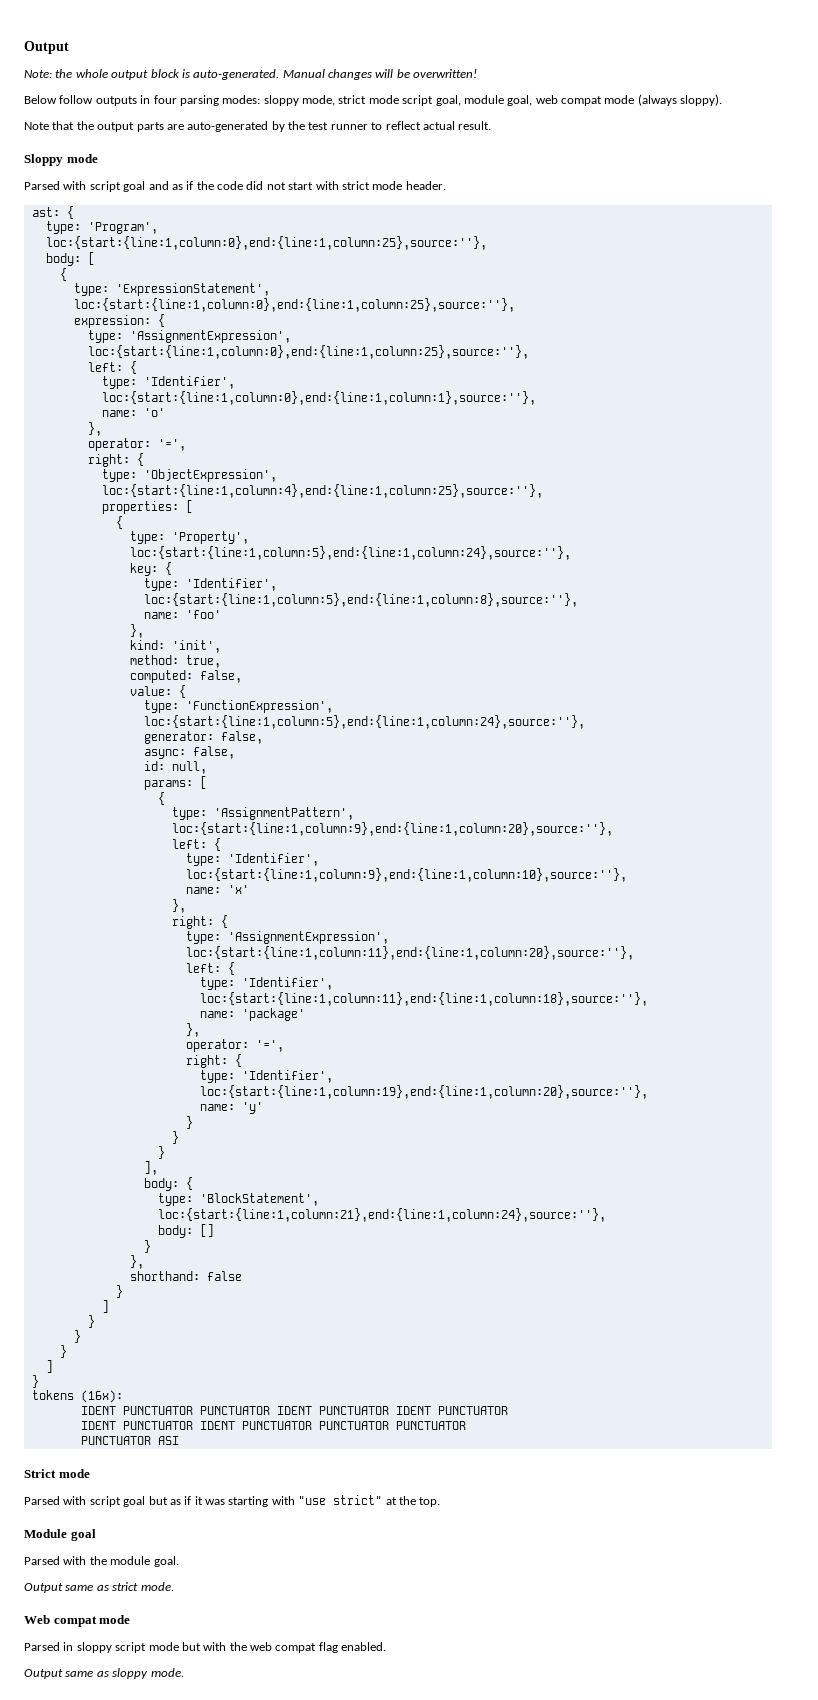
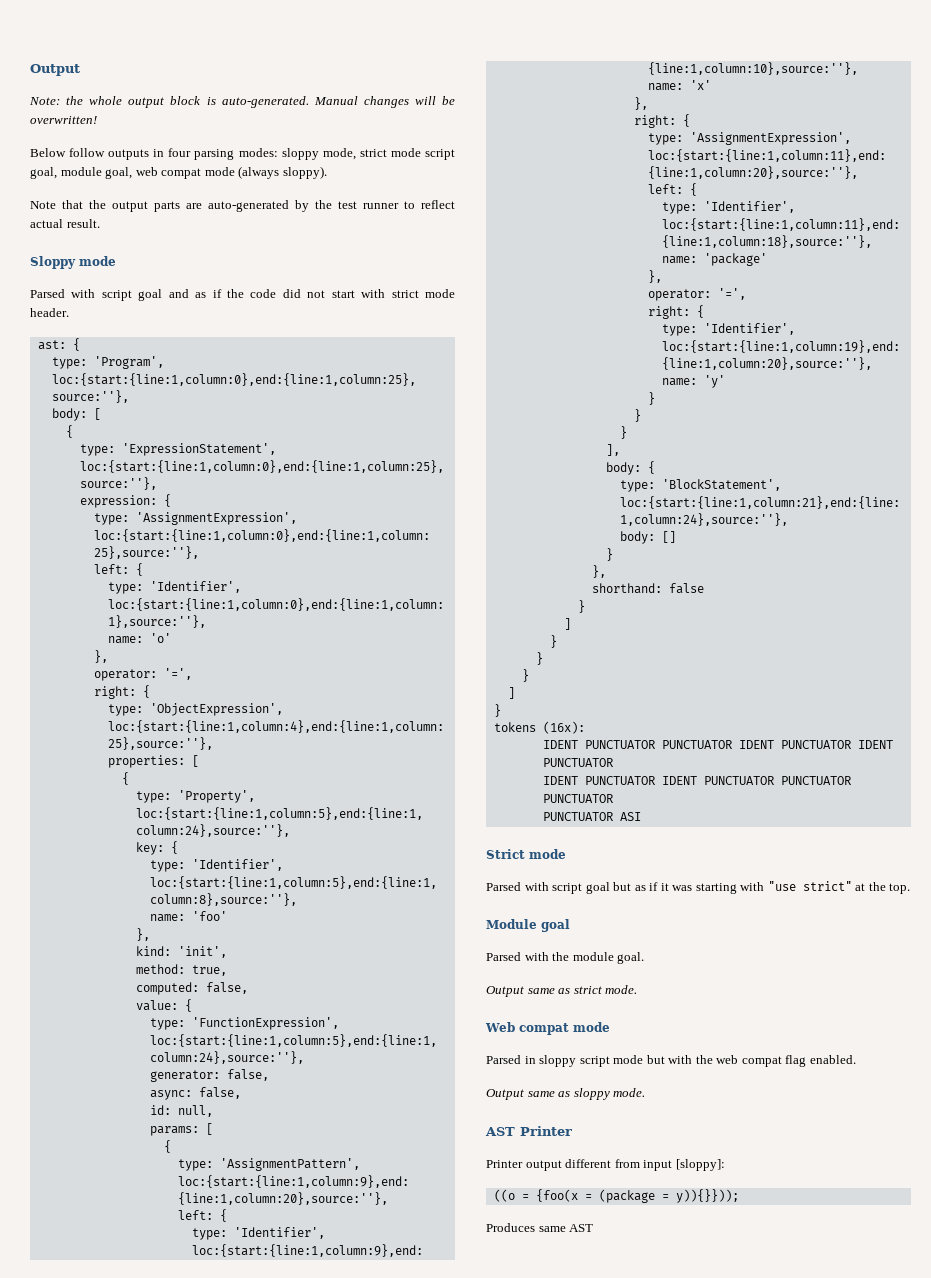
+ AST Printer
+ Printer output different from input [sloppy]:
+ ((o = {foo(x = (package = y)){}}));
+ Produces same AST

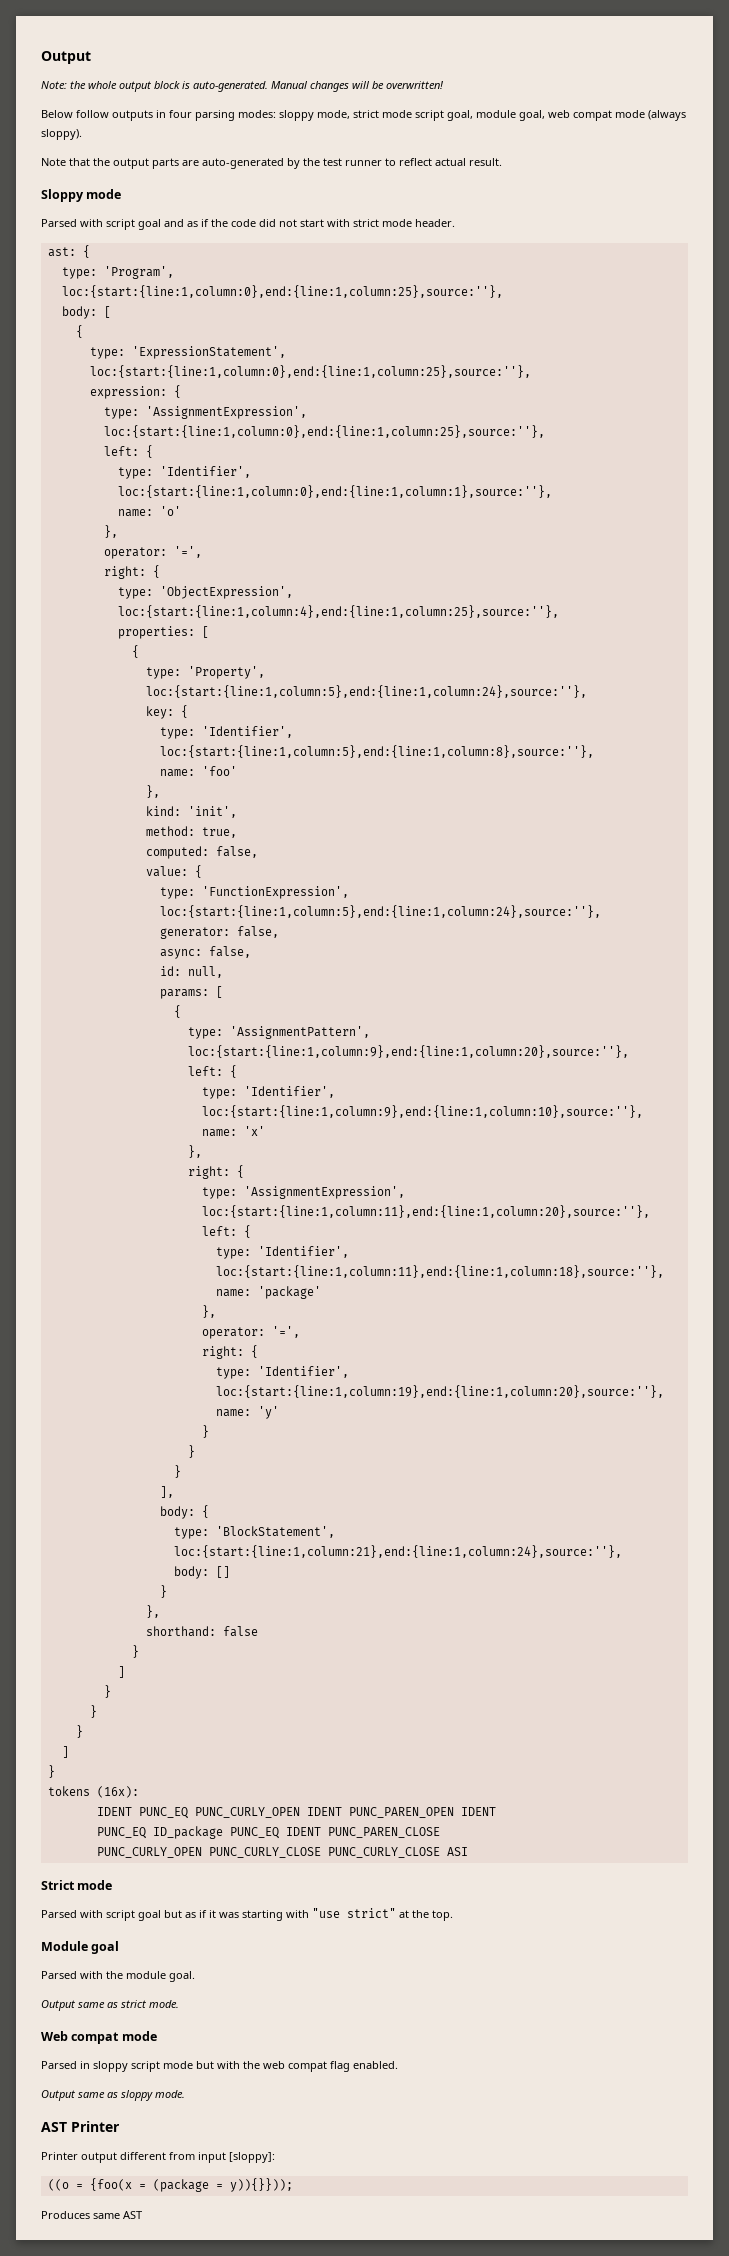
- IDENT PUNCTUATOR PUNCTUATOR IDENT PUNCTUATOR IDENT PUNCTUATOR
- IDENT PUNCTUATOR IDENT PUNCTUATOR PUNCTUATOR PUNCTUATOR
- PUNCTUATOR ASI
+ IDENT PUNC_EQ PUNC_CURLY_OPEN IDENT PUNC_PAREN_OPEN IDENT
+ PUNC_EQ ID_package PUNC_EQ IDENT PUNC_PAREN_CLOSE
+ PUNC_CURLY_OPEN PUNC_CURLY_CLOSE PUNC_CURLY_CLOSE ASI

